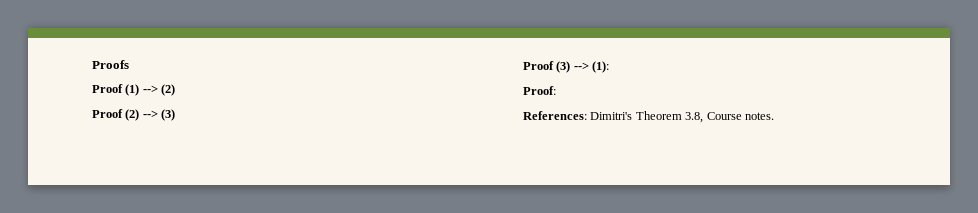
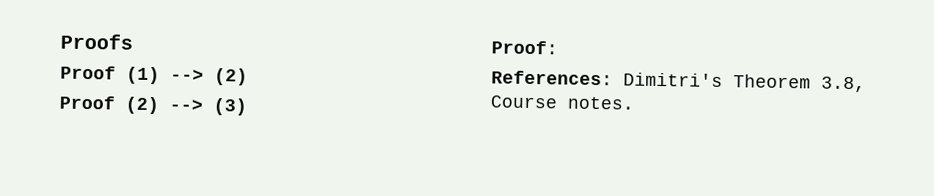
- Proof (3) --> (1):

